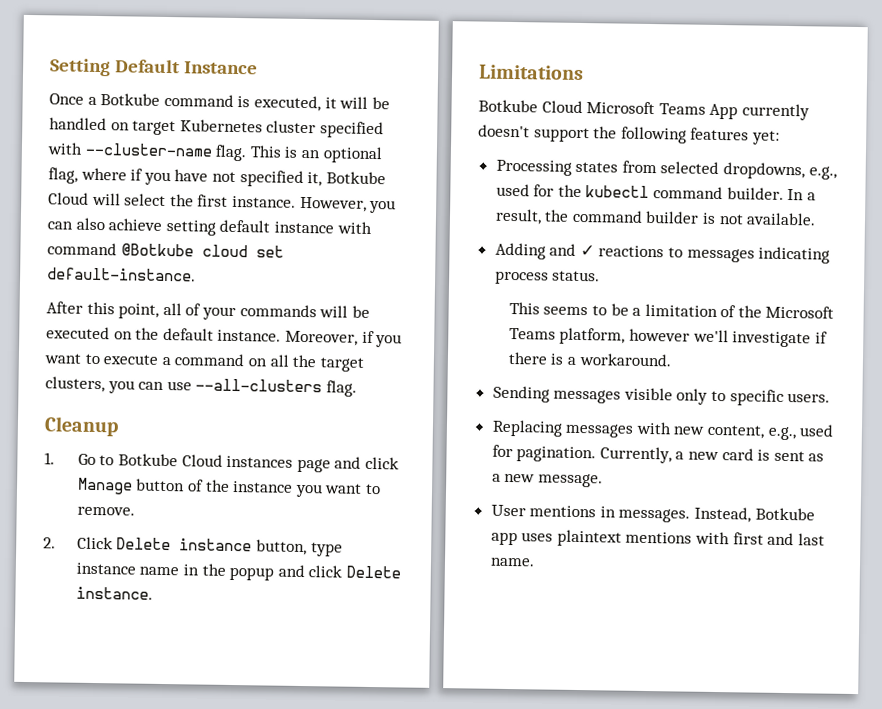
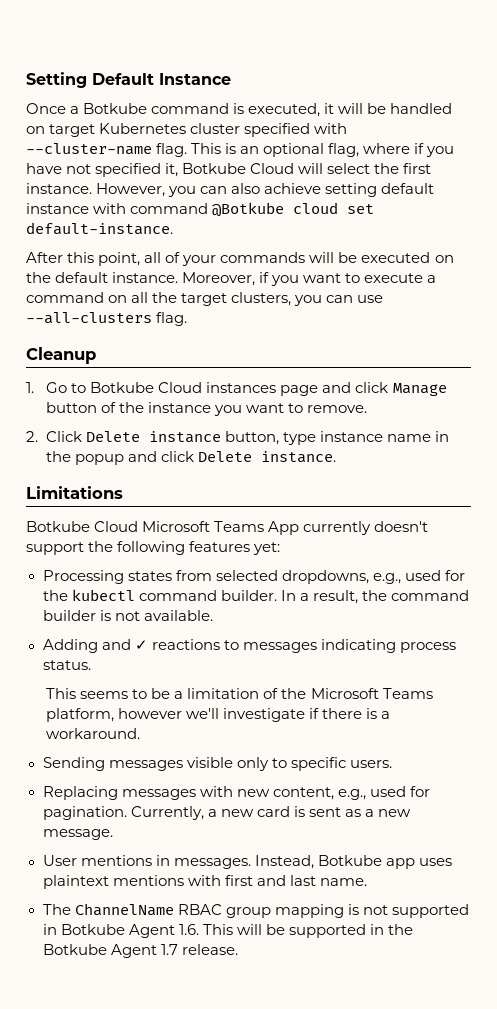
+ The ChannelName RBAC group mapping is not supported in Botkube Agent 1.6. This will be supported in the Botkube Agent 1.7 release.

